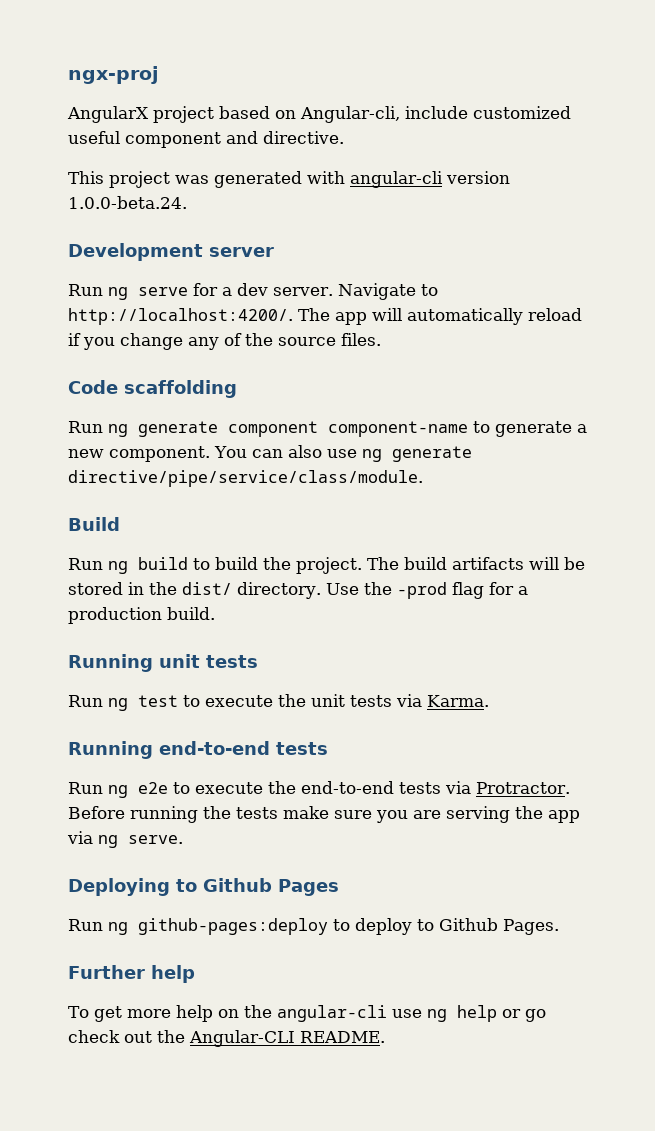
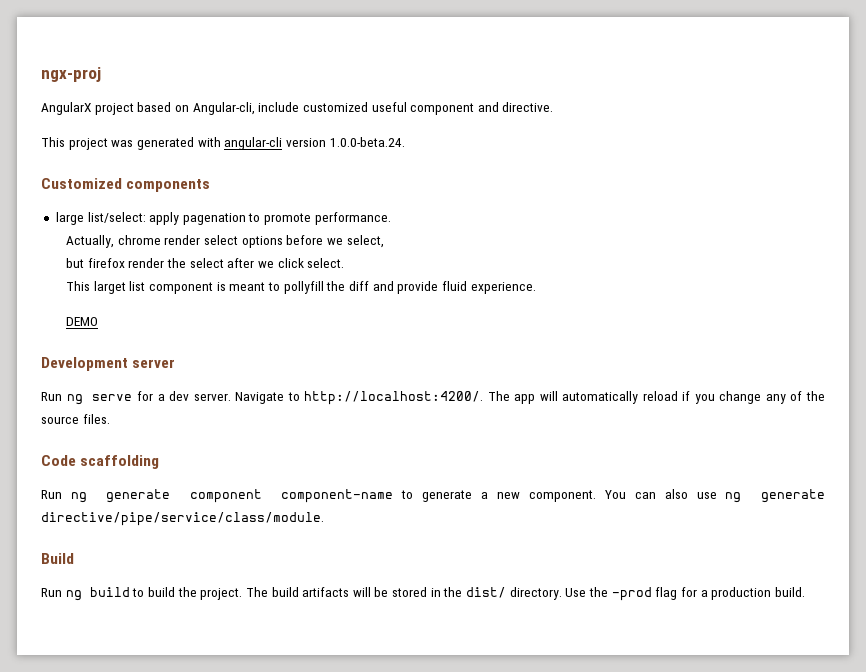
+ Customized components
+ large list/select: apply pagenation to promote performance.
+ Actually, chrome render select options before we select,
+ but firefox render the select after we click select.
+ This larget list component is meant to pollyfill the diff and provide fluid experience.
+ DEMO
- Running unit tests
- Run ng test to execute the unit tests via Karma.
- Running end-to-end tests
- Run ng e2e to execute the end-to-end tests via Protractor. Before running the tests make sure you are serving the app via ng serve.
- Deploying to Github Pages
- Run ng github-pages:deploy to deploy to Github Pages.
- Further help
- To get more help on the angular-cli use ng help or go check out the Angular-CLI README.

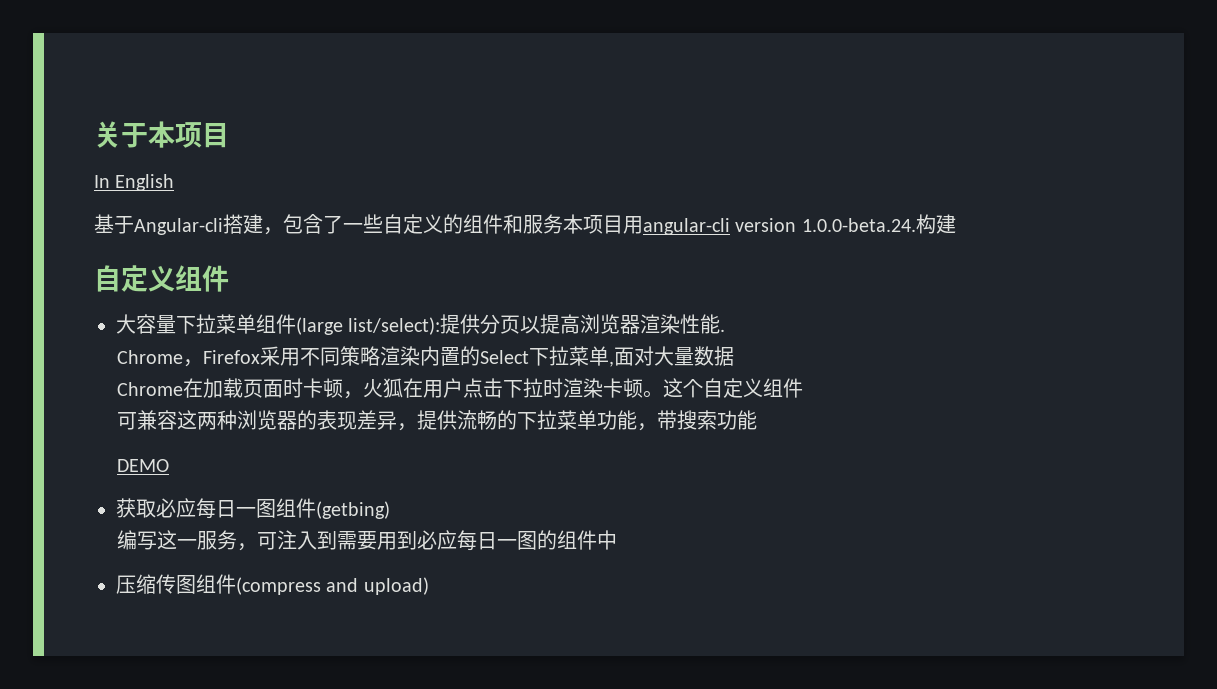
- ngx-proj
- AngularX project based on Angular-cli, include customized useful component and directive.
- This project was generated with angular-cli version 1.0.0-beta.24.
- Customized components
- large list/select: apply pagenation to promote performance.
- Actually, chrome render select options before we select,
- but firefox render the select after we click select.
- This larget list component is meant to pollyfill the diff and provide fluid experience.
+ 关于本项目
+ In English
+ 基于Angular-cli搭建，包含了一些自定义的组件和服务本项目用angular-cli version 1.0.0-beta.24.构建
+ 自定义组件
+ 大容量下拉菜单组件(large list/select):提供分页以提高浏览器渲染性能.
+ Chrome，Firefox采用不同策略渲染内置的Select下拉菜单,面对大量数据
+ Chrome在加载页面时卡顿，火狐在用户点击下拉时渲染卡顿。这个自定义组件
+ 可兼容这两种浏览器的表现差异，提供流畅的下拉菜单功能，带搜索功能
  DEMO
- Development server
- Run ng serve for a dev server. Navigate to http://localhost:4200/. The app will automatically reload if you change any of the source files.
- Code scaffolding
- Run ng generate component component-name to generate a new component. You can also use ng generate directive/pipe/service/class/module.
- Build
- Run ng build to build the project. The build artifacts will be stored in the dist/ directory. Use the -prod flag for a production build.
+ 获取必应每日一图组件(getbing)
+ 编写这一服务，可注入到需要用到必应每日一图的组件中
+ 压缩传图组件(compress and upload)

